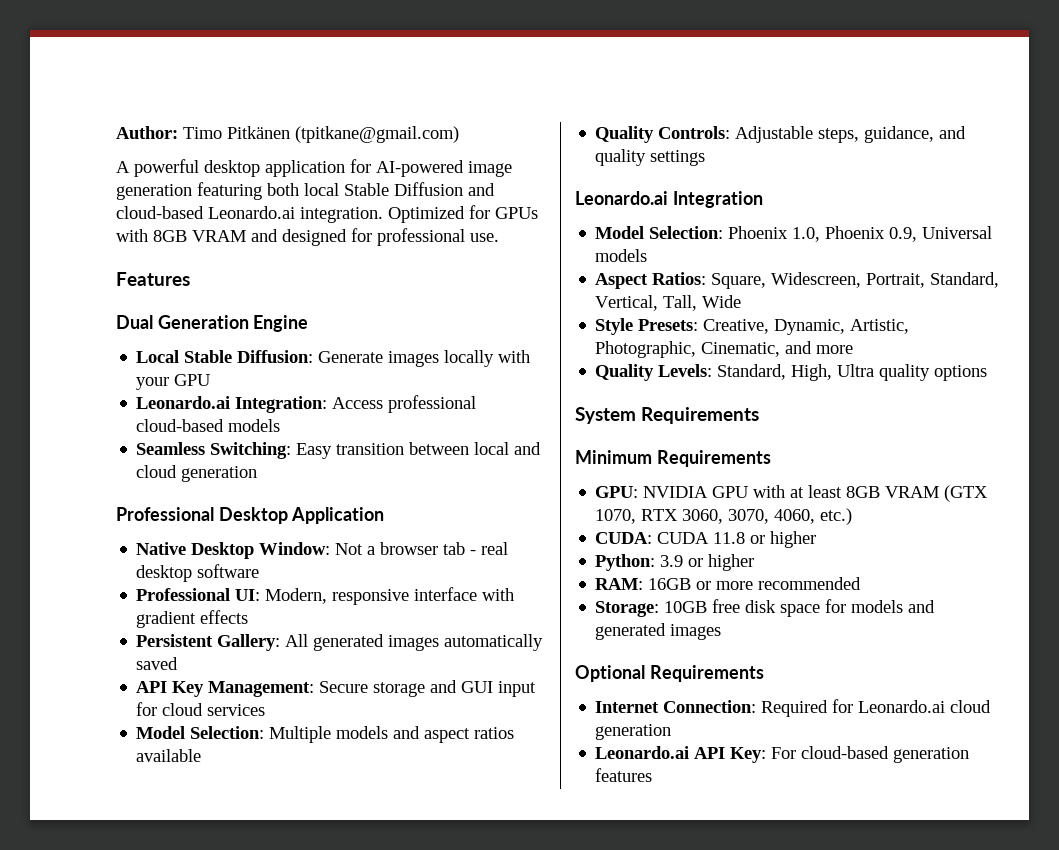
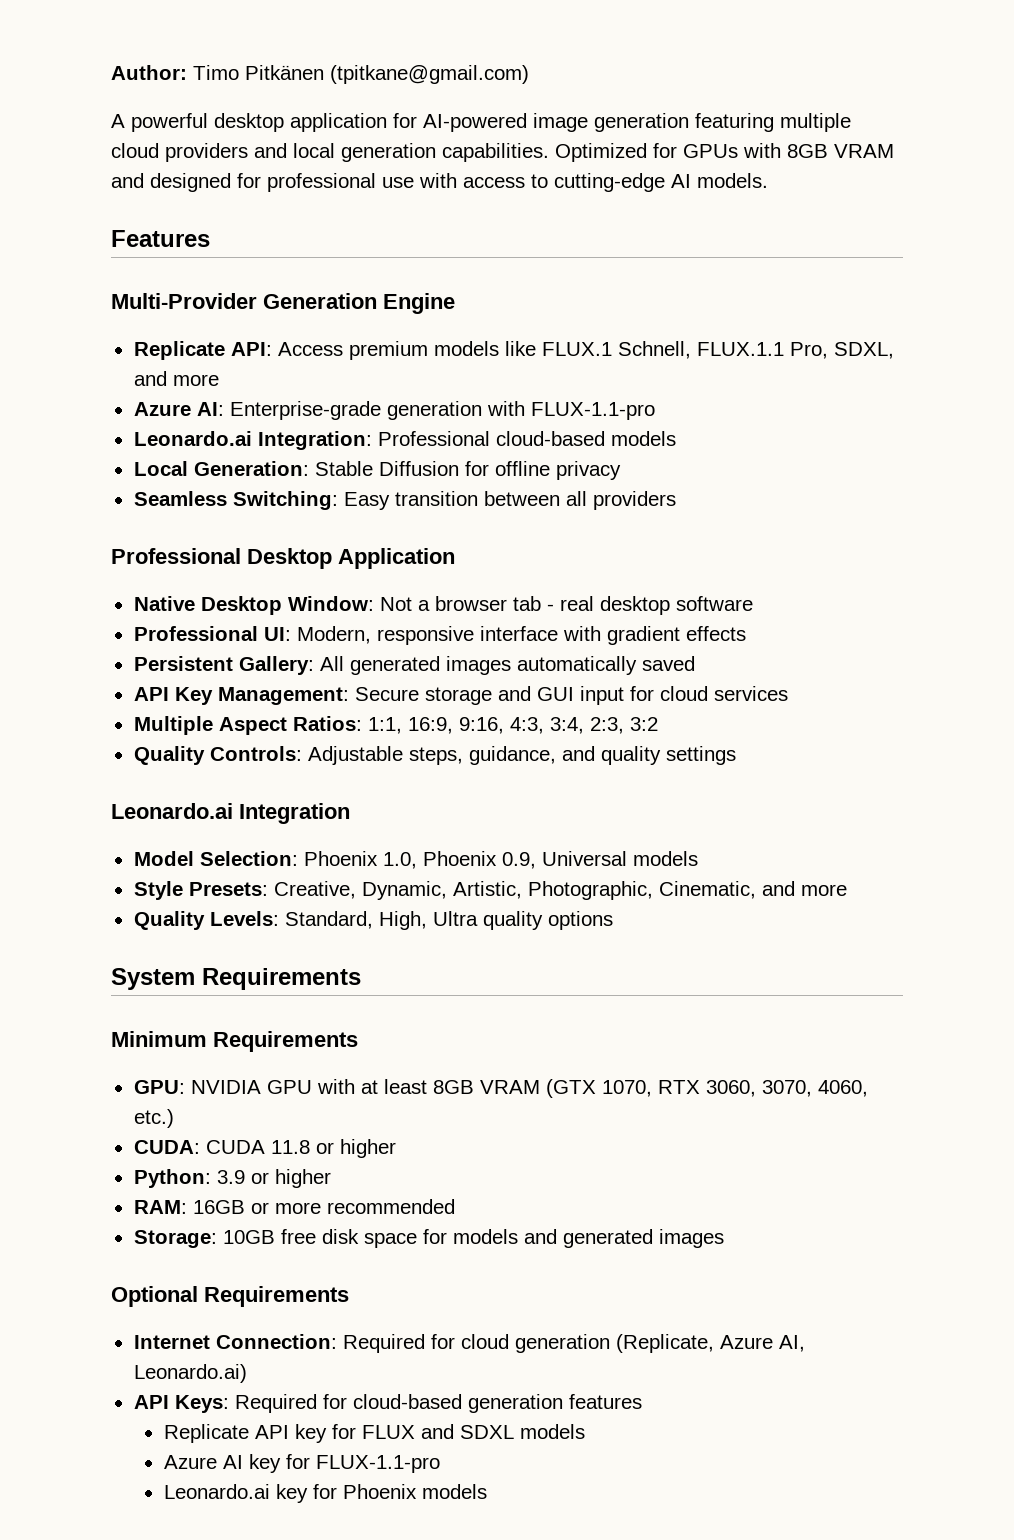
- A powerful desktop application for AI-powered image generation featuring both local Stable Diffusion and cloud-based Leonardo.ai integration.
+ A powerful desktop application for AI-powered image generation featuring multiple cloud providers and local generation capabilities.
- Optimized for GPUs with 8GB VRAM and designed for professional use.
+ Optimized for GPUs with 8GB VRAM and designed for professional use with access to cutting-edge AI models.
- Dual Generation Engine
+ Multi-Provider Generation Engine
- Local Stable Diffusion: Generate images locally with your GPU
+ Replicate API: Access premium models like FLUX.1 Schnell, FLUX.1.1 Pro, SDXL, and more
+ Azure AI: Enterprise-grade generation with FLUX-1.1-pro
- Leonardo.ai Integration: Access professional cloud-based models
+ Leonardo.ai Integration: Professional cloud-based models
+ Local Generation: Stable Diffusion for offline privacy
- Seamless Switching: Easy transition between local and cloud generation
+ Seamless Switching: Easy transition between all providers
- Model Selection: Multiple models and aspect ratios available
+ Multiple Aspect Ratios: 1:1, 16:9, 9:16, 4:3, 3:4, 2:3, 3:2
- Aspect Ratios: Square, Widescreen, Portrait, Standard, Vertical, Tall, Wide
- Internet Connection: Required for Leonardo.ai cloud generation
- Leonardo.ai API Key: For cloud-based generation features
+ Internet Connection: Required for cloud generation (Replicate, Azure AI, Leonardo.ai)
+ API Keys: Required for cloud-based generation features
+ Replicate API key for FLUX and SDXL models
+ Azure AI key for FLUX-1.1-pro
+ Leonardo.ai key for Phoenix models

